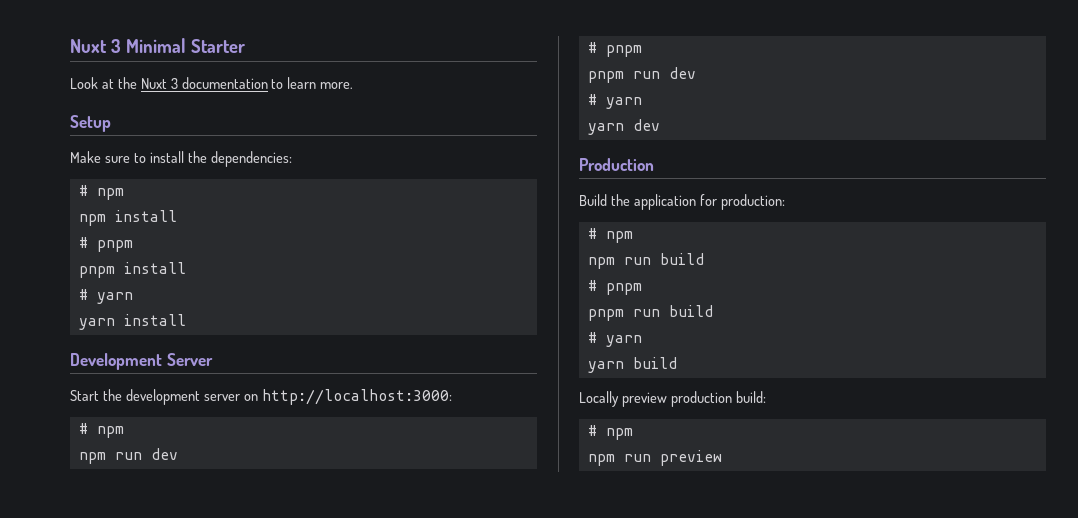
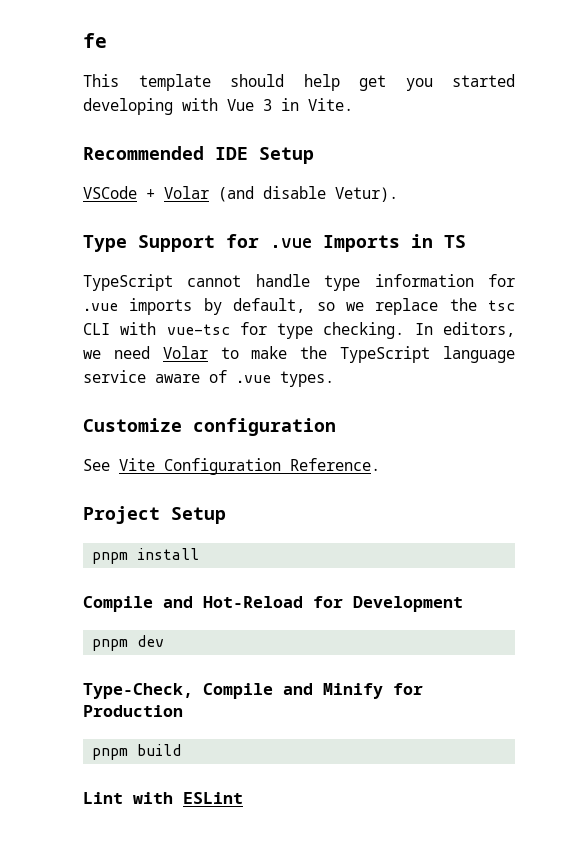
- Nuxt 3 Minimal Starter
- Look at the Nuxt 3 documentation to learn more.
- Setup
- Make sure to install the dependencies:
- # npm
- npm install
- # pnpm
+ fe
+ This template should help get you started developing with Vue 3 in Vite.
+ Recommended IDE Setup
+ VSCode + Volar (and disable Vetur).
+ Type Support for .vue Imports in TS
+ TypeScript cannot handle type information for .vue imports by default, so we replace the tsc CLI with vue-tsc for type checking. In editors, we need Volar to make the TypeScript language service aware of .vue types.
+ Customize configuration
+ See Vite Configuration Reference.
+ Project Setup
  pnpm install
- # yarn
- yarn install
- Development Server
- Start the development server on http://localhost:3000:
- # npm
- npm run dev
- # pnpm
- pnpm run dev
- # yarn
- yarn dev
- Production
- Build the application for production:
- # npm
- npm run build
- # pnpm
- pnpm run build
- # yarn
- yarn build
- Locally preview production build:
- # npm
- npm run preview
+ Compile and Hot-Reload for Development
+ pnpm dev
+ Type-Check, Compile and Minify for Production
+ pnpm build
+ Lint with ESLint

